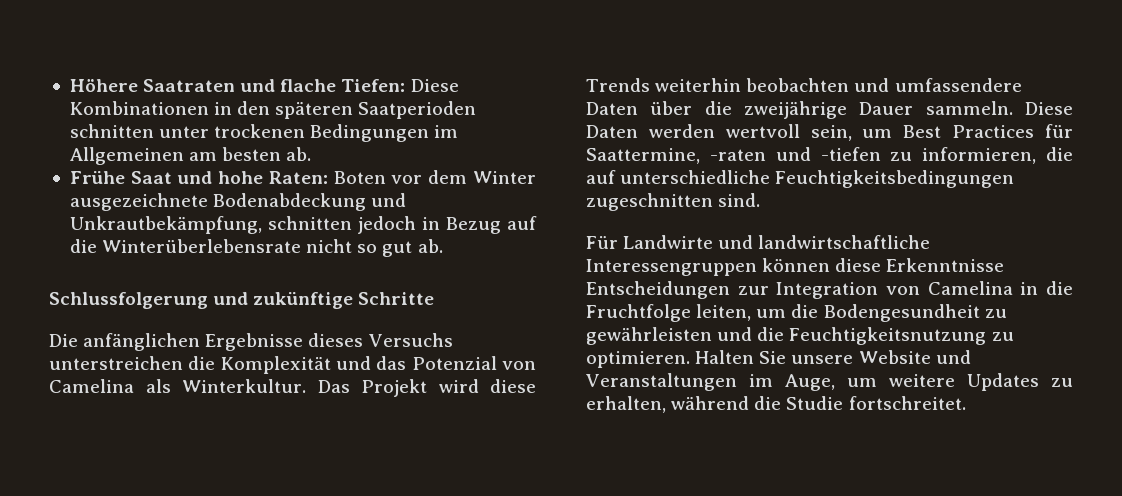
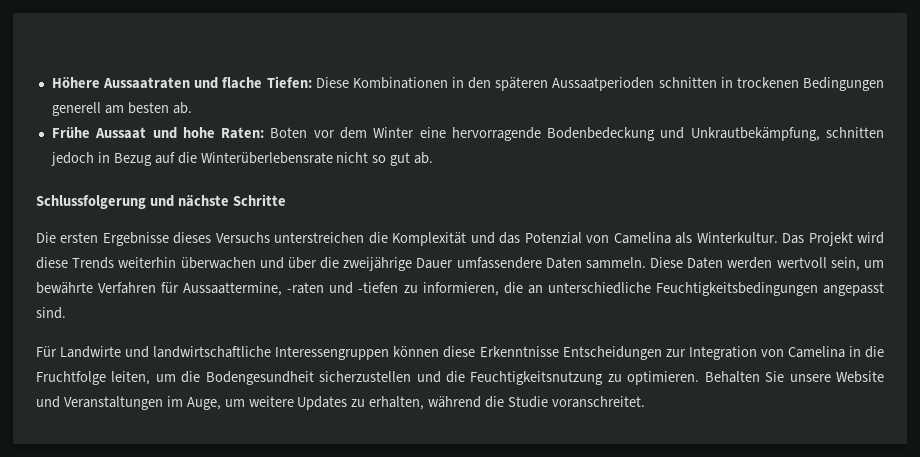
- Höhere Saatraten und flache Tiefen: Diese Kombinationen in den späteren Saatperioden schnitten unter trockenen Bedingungen im Allgemeinen am besten ab.
+ Höhere Aussaatraten und flache Tiefen: Diese Kombinationen in den späteren Aussaatperioden schnitten in trockenen Bedingungen generell am besten ab.
- Frühe Saat und hohe Raten: Boten vor dem Winter ausgezeichnete Bodenabdeckung und Unkrautbekämpfung, schnitten jedoch in Bezug auf die Winterüberlebensrate nicht so gut ab.
+ Frühe Aussaat und hohe Raten: Boten vor dem Winter eine hervorragende Bodenbedeckung und Unkrautbekämpfung, schnitten jedoch in Bezug auf die Winterüberlebensrate nicht so gut ab.
- Schlussfolgerung und zukünftige Schritte
+ Schlussfolgerung und nächste Schritte
- Die anfänglichen Ergebnisse dieses Versuchs unterstreichen die Komplexität und das Potenzial von Camelina als Winterkultur.
+ Die ersten Ergebnisse dieses Versuchs unterstreichen die Komplexität und das Potenzial von Camelina als Winterkultur.
- Das Projekt wird diese Trends weiterhin beobachten und umfassendere Daten über die zweijährige Dauer sammeln.
+ Das Projekt wird diese Trends weiterhin überwachen und über die zweijährige Dauer umfassendere Daten sammeln.
- Diese Daten werden wertvoll sein, um Best Practices für Saattermine, -raten und -tiefen zu informieren, die auf unterschiedliche Feuchtigkeitsbedingungen zugeschnitten sind.
+ Diese Daten werden wertvoll sein, um bewährte Verfahren für Aussaattermine, -raten und -tiefen zu informieren, die an unterschiedliche Feuchtigkeitsbedingungen angepasst sind.
- Für Landwirte und landwirtschaftliche Interessengruppen können diese Erkenntnisse Entscheidungen zur Integration von Camelina in die Fruchtfolge leiten, um die Bodengesundheit zu gewährleisten und die Feuchtigkeitsnutzung zu optimieren.
+ Für Landwirte und landwirtschaftliche Interessengruppen können diese Erkenntnisse Entscheidungen zur Integration von Camelina in die Fruchtfolge leiten, um die Bodengesundheit sicherzustellen und die Feuchtigkeitsnutzung zu optimieren.
- Halten Sie unsere Website und Veranstaltungen im Auge, um weitere Updates zu erhalten, während die Studie fortschreitet.
+ Behalten Sie unsere Website und Veranstaltungen im Auge, um weitere Updates zu erhalten, während die Studie voranschreitet.

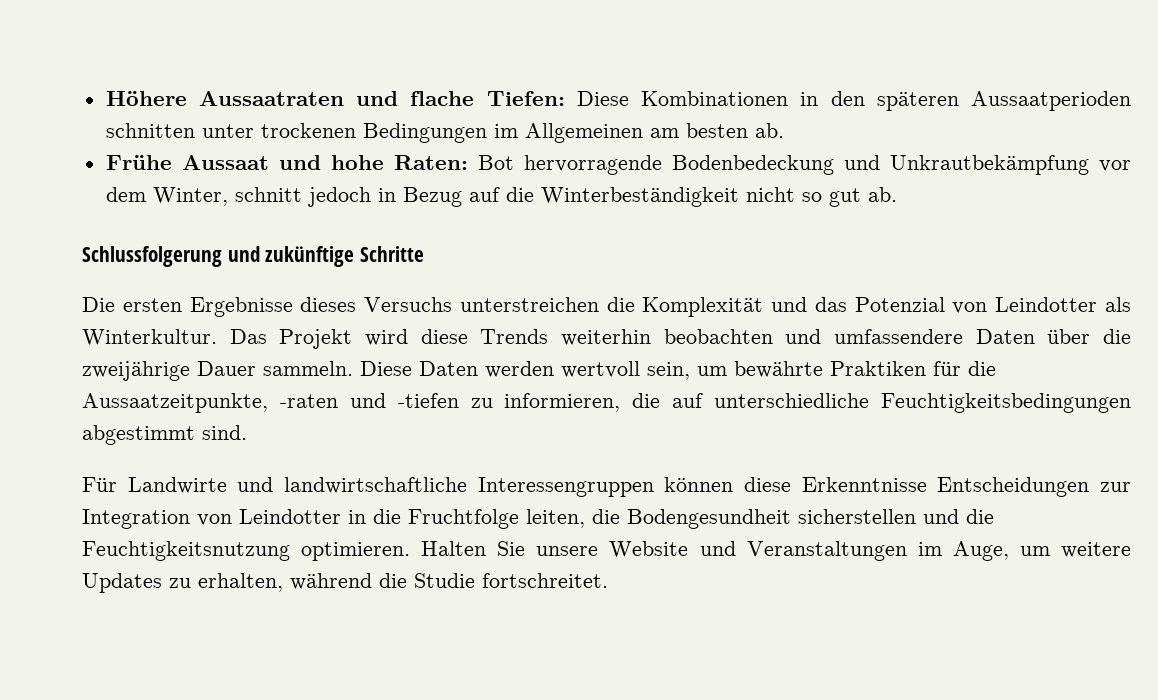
- Höhere Aussaatraten und flache Tiefen: Diese Kombinationen in den späteren Aussaatperioden schnitten in trockenen Bedingungen generell am besten ab.
+ Höhere Aussaatraten und flache Tiefen: Diese Kombinationen in den späteren Aussaatperioden schnitten unter trockenen Bedingungen im Allgemeinen am besten ab.
- Frühe Aussaat und hohe Raten: Boten vor dem Winter eine hervorragende Bodenbedeckung und Unkrautbekämpfung, schnitten jedoch in Bezug auf die Winterüberlebensrate nicht so gut ab.
+ Frühe Aussaat und hohe Raten: Bot hervorragende Bodenbedeckung und Unkrautbekämpfung vor dem Winter, schnitt jedoch in Bezug auf die Winterbeständigkeit nicht so gut ab.
- Schlussfolgerung und nächste Schritte
+ Schlussfolgerung und zukünftige Schritte
- Die ersten Ergebnisse dieses Versuchs unterstreichen die Komplexität und das Potenzial von Camelina als Winterkultur.
+ Die ersten Ergebnisse dieses Versuchs unterstreichen die Komplexität und das Potenzial von Leindotter als Winterkultur.
- Das Projekt wird diese Trends weiterhin überwachen und über die zweijährige Dauer umfassendere Daten sammeln.
+ Das Projekt wird diese Trends weiterhin beobachten und umfassendere Daten über die zweijährige Dauer sammeln.
- Diese Daten werden wertvoll sein, um bewährte Verfahren für Aussaattermine, -raten und -tiefen zu informieren, die an unterschiedliche Feuchtigkeitsbedingungen angepasst sind.
+ Diese Daten werden wertvoll sein, um bewährte Praktiken für die Aussaatzeitpunkte, -raten und -tiefen zu informieren, die auf unterschiedliche Feuchtigkeitsbedingungen abgestimmt sind.
- Für Landwirte und landwirtschaftliche Interessengruppen können diese Erkenntnisse Entscheidungen zur Integration von Camelina in die Fruchtfolge leiten, um die Bodengesundheit sicherzustellen und die Feuchtigkeitsnutzung zu optimieren. Behalten Sie unsere Website und Veranstaltungen im Auge, um weitere Updates zu erhalten, während die Studie voranschreitet.
+ Für Landwirte und landwirtschaftliche Interessengruppen können diese Erkenntnisse Entscheidungen zur Integration von Leindotter in die Fruchtfolge leiten, die Bodengesundheit sicherstellen und die Feuchtigkeitsnutzung optimieren. Halten Sie unsere Website und Veranstaltungen im Auge, um weitere Updates zu erhalten, während die Studie fortschreitet.

